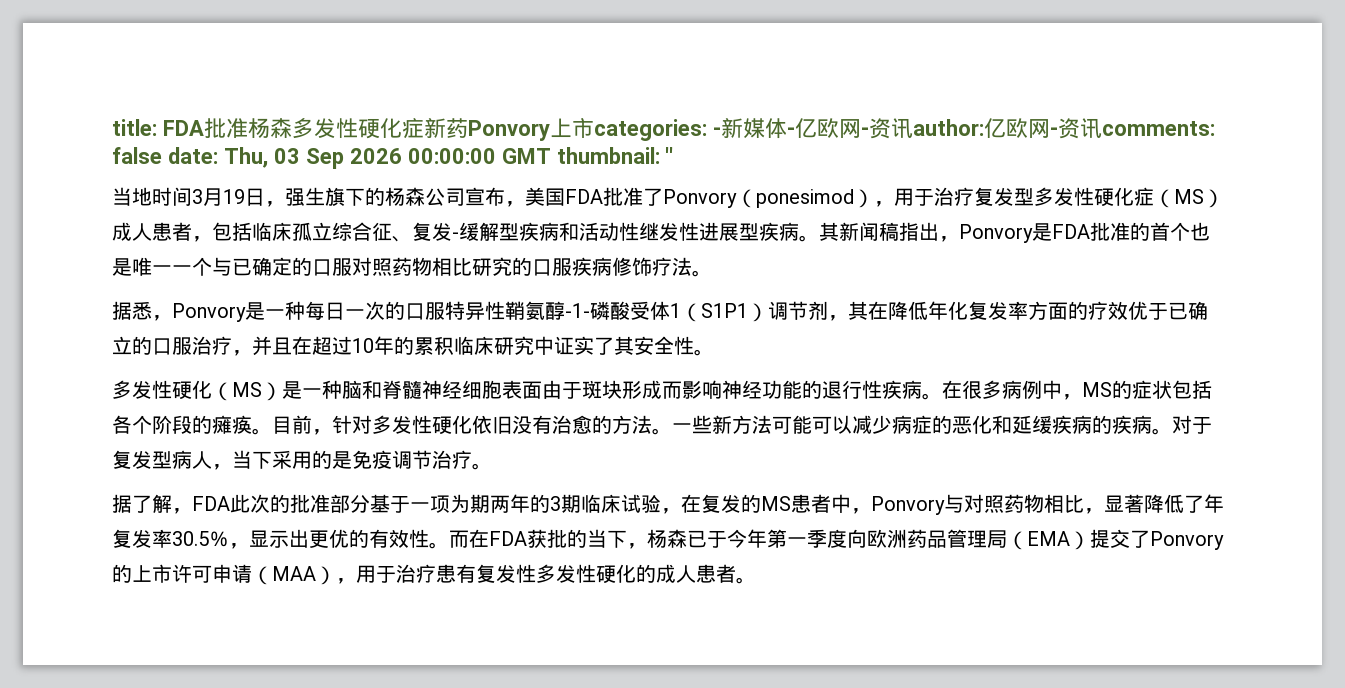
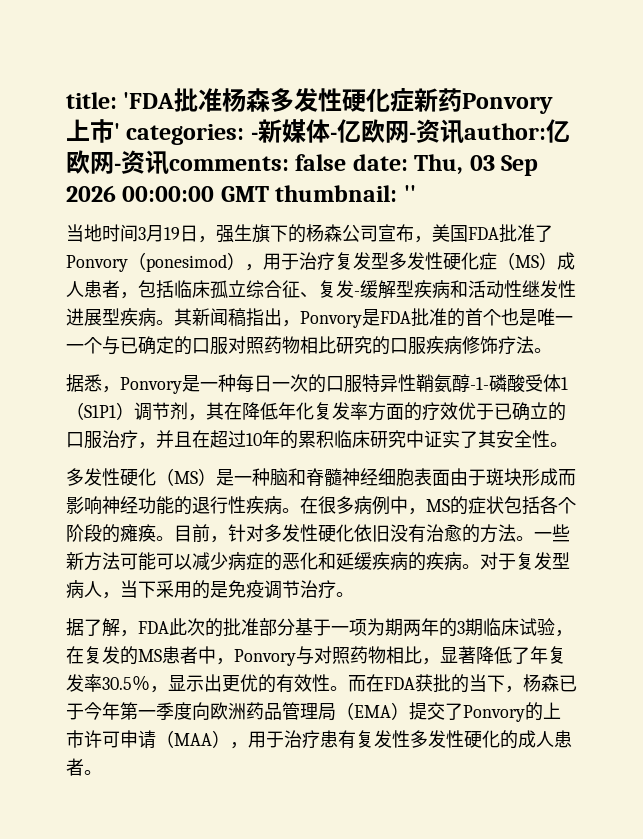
- title: FDA批准杨森多发性硬化症新药Ponvory上市categories: -新媒体-亿欧网-资讯author:亿欧网-资讯comments: false date: Thu, 03 Sep 2026 00:00:00 GMT thumbnail: ''
+ title: 'FDA批准杨森多发性硬化症新药Ponvory上市' categories: -新媒体-亿欧网-资讯author:亿欧网-资讯comments: false date: Thu, 03 Sep 2026 00:00:00 GMT thumbnail: ''

